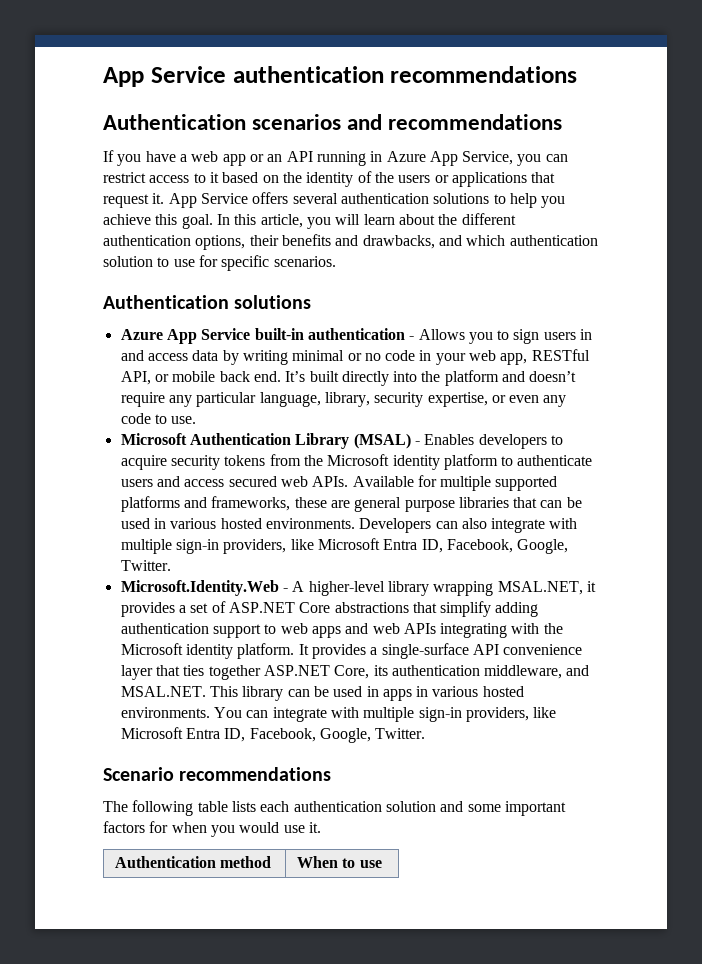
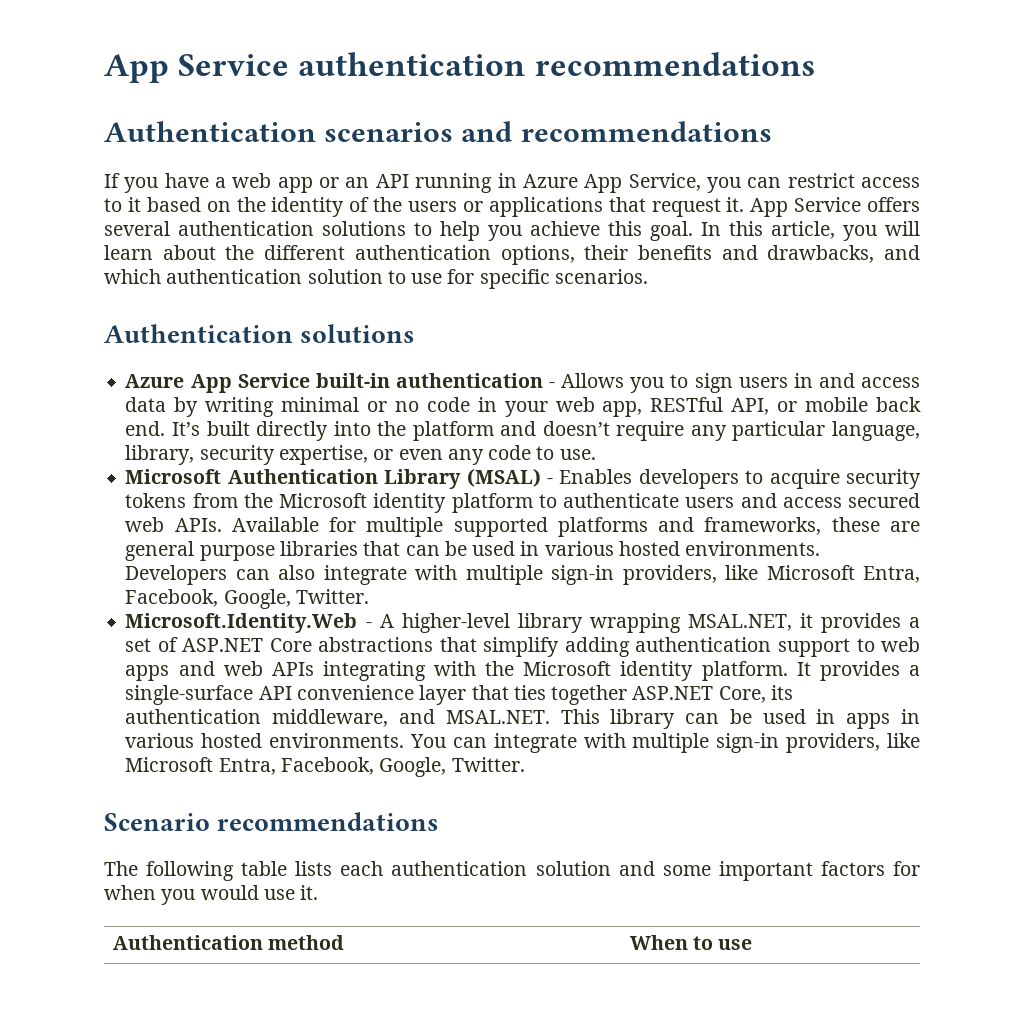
- Developers can also integrate with multiple sign-in providers, like Microsoft Entra ID, Facebook, Google, Twitter.
+ Developers can also integrate with multiple sign-in providers, like Microsoft Entra, Facebook, Google, Twitter.
- You can integrate with multiple sign-in providers, like Microsoft Entra ID, Facebook, Google, Twitter.
+ You can integrate with multiple sign-in providers, like Microsoft Entra, Facebook, Google, Twitter.

